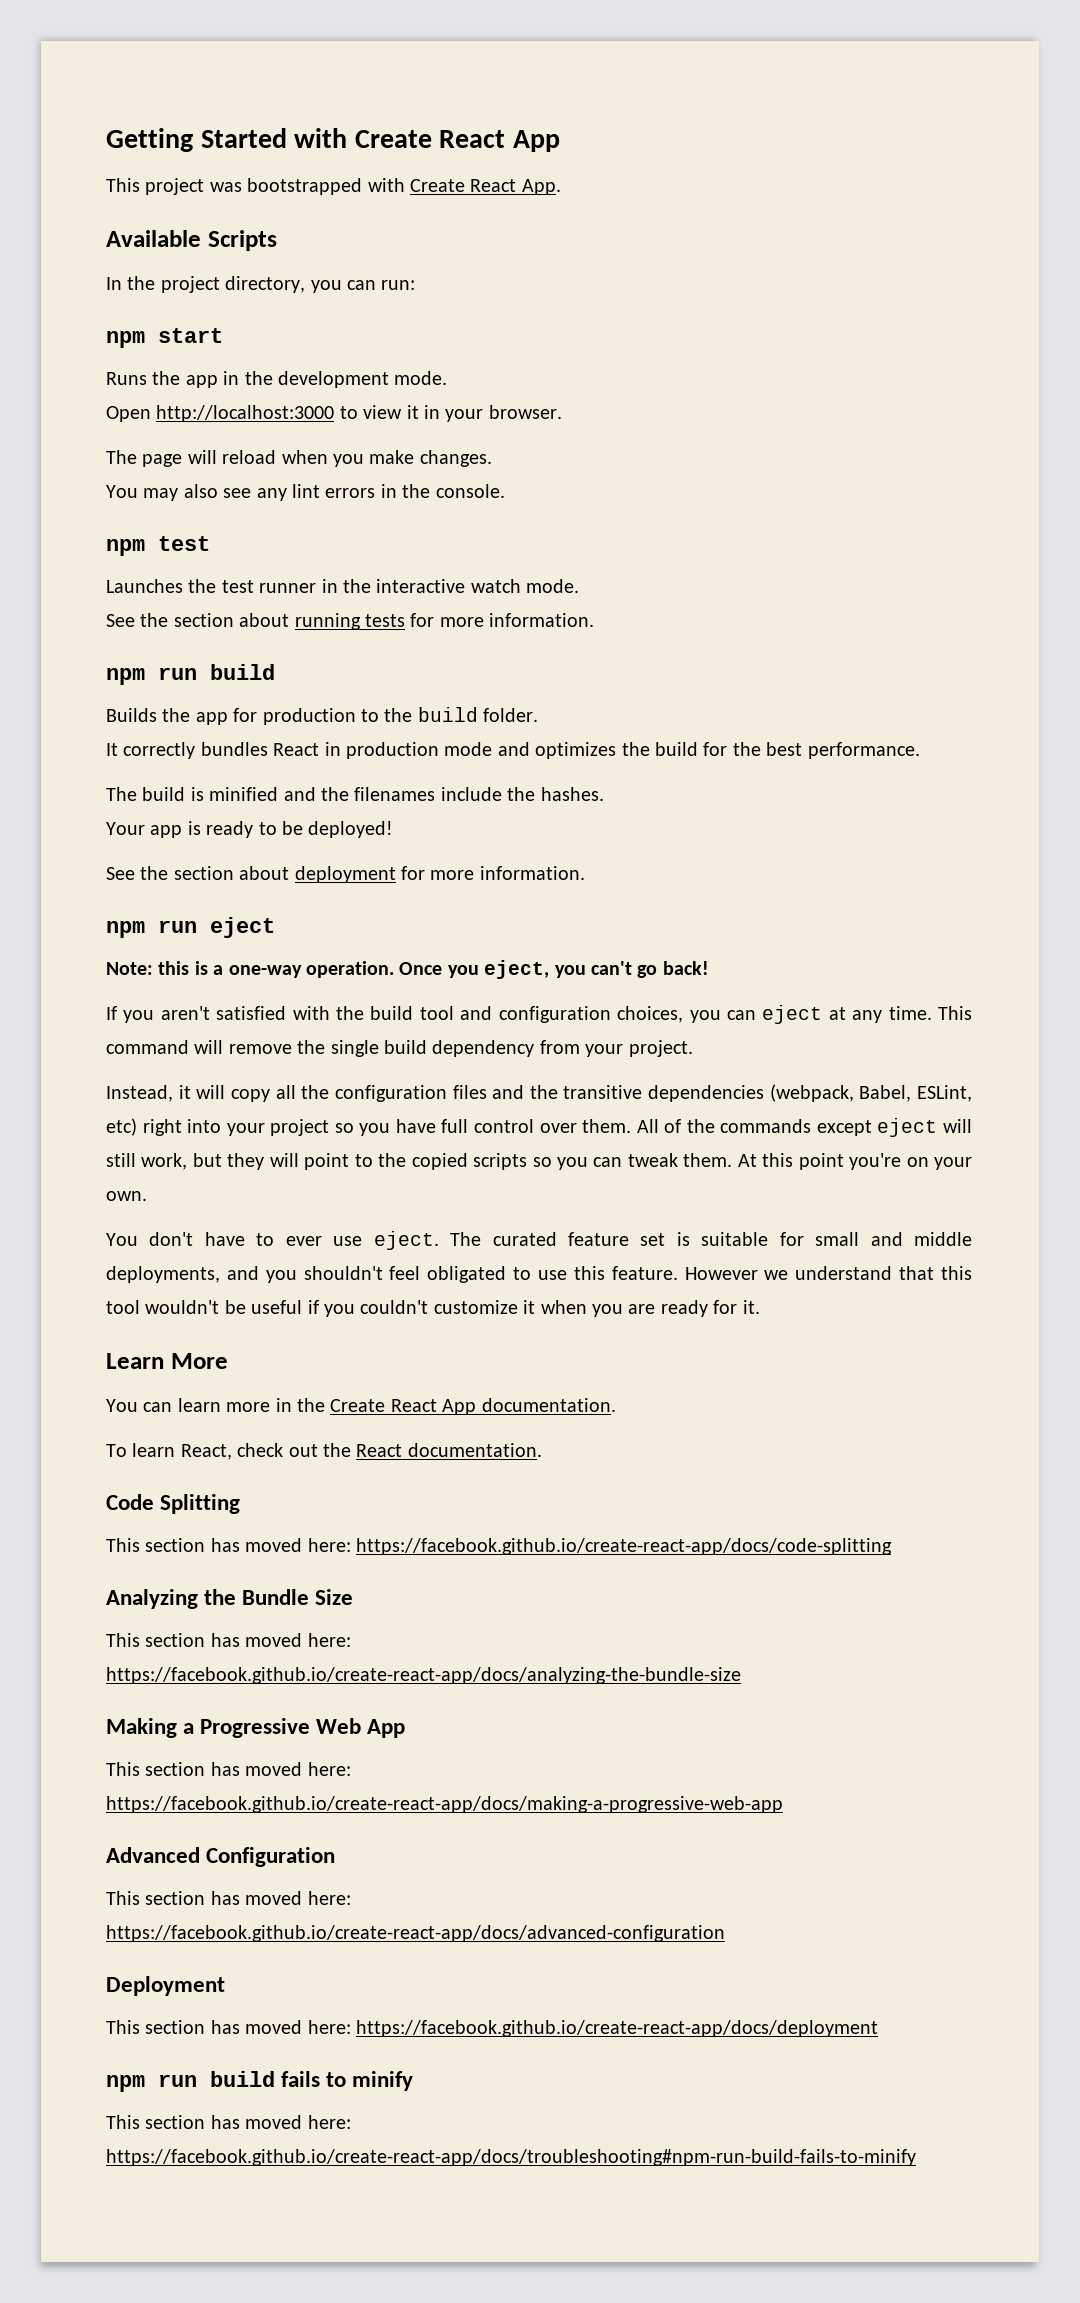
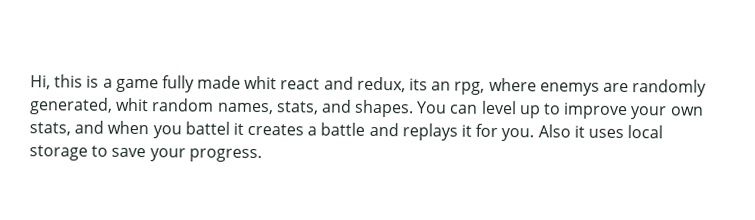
- Getting Started with Create React App
- This project was bootstrapped with Create React App.
- Available Scripts
- In the project directory, you can run:
- npm start
- Runs the app in the development mode.
- Open http://localhost:3000 to view it in your browser.
- The page will reload when you make changes.
- You may also see any lint errors in the console.
- npm test
- Launches the test runner in the interactive watch mode.
- See the section about running tests for more information.
- npm run build
- Builds the app for production to the build folder.
- It correctly bundles React in production mode and optimizes the build for the best performance.
- The build is minified and the filenames include the hashes.
- Your app is ready to be deployed!
- See the section about deployment for more information.
- npm run eject
- Note: this is a one-way operation. Once you eject, you can't go back!
- If you aren't satisfied with the build tool and configuration choices, you can eject at any time. This command will remove the single build dependency from your project.
- Instead, it will copy all the configuration files and the transitive dependencies (webpack, Babel, ESLint, etc) right into your project so you have full control over them. All of the commands except eject will still work, but they will point to the copied scripts so you can tweak them. At this point you're on your own.
- You don't have to ever use eject. The curated feature set is suitable for small and middle deployments, and you shouldn't feel obligated to use this feature. However we understand that this tool wouldn't be useful if you couldn't customize it when you are ready for it.
- Learn More
- You can learn more in the Create React App documentation.
- To learn React, check out the React documentation.
- Code Splitting
- This section has moved here: https://facebook.github.io/create-react-app/docs/code-splitting
- Analyzing the Bundle Size
- This section has moved here: https://facebook.github.io/create-react-app/docs/analyzing-the-bundle-size
- Making a Progressive Web App
- This section has moved here: https://facebook.github.io/create-react-app/docs/making-a-progressive-web-app
- Advanced Configuration
- This section has moved here: https://facebook.github.io/create-react-app/docs/advanced-configuration
- Deployment
- This section has moved here: https://facebook.github.io/create-react-app/docs/deployment
- npm run build fails to minify
- This section has moved here: https://facebook.github.io/create-react-app/docs/troubleshooting#npm-run-build-fails-to-minify
+ Hi, this is a game fully made whit react and redux, its an rpg, where enemys are randomly generated, whit random names, stats, and shapes. You can level up to improve your own stats, and when you battel it creates a battle and replays it for you. Also it uses local storage to save your progress.

